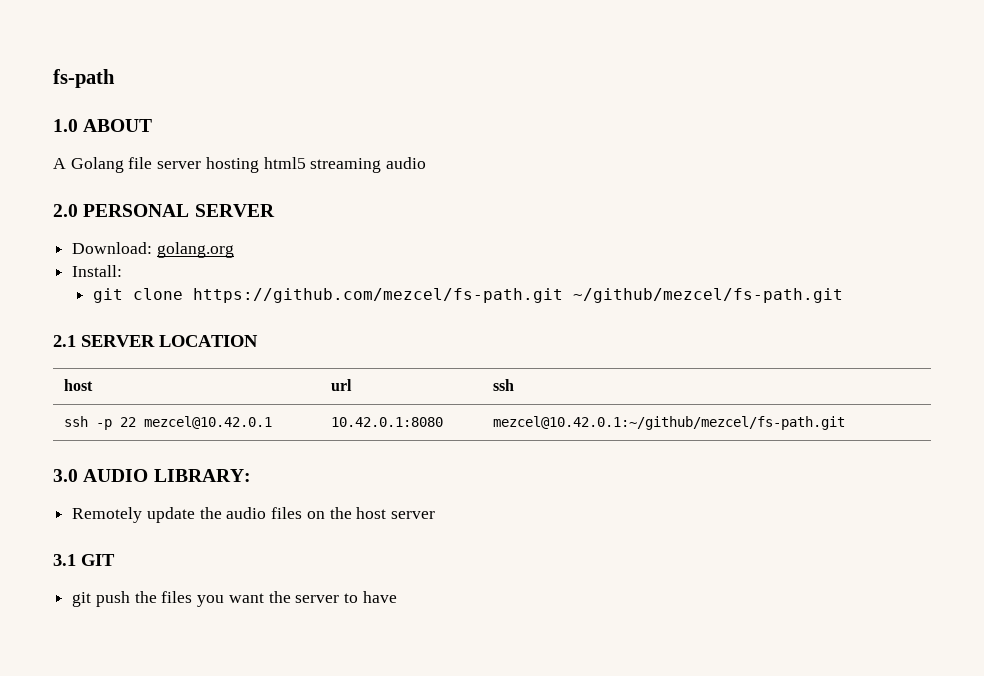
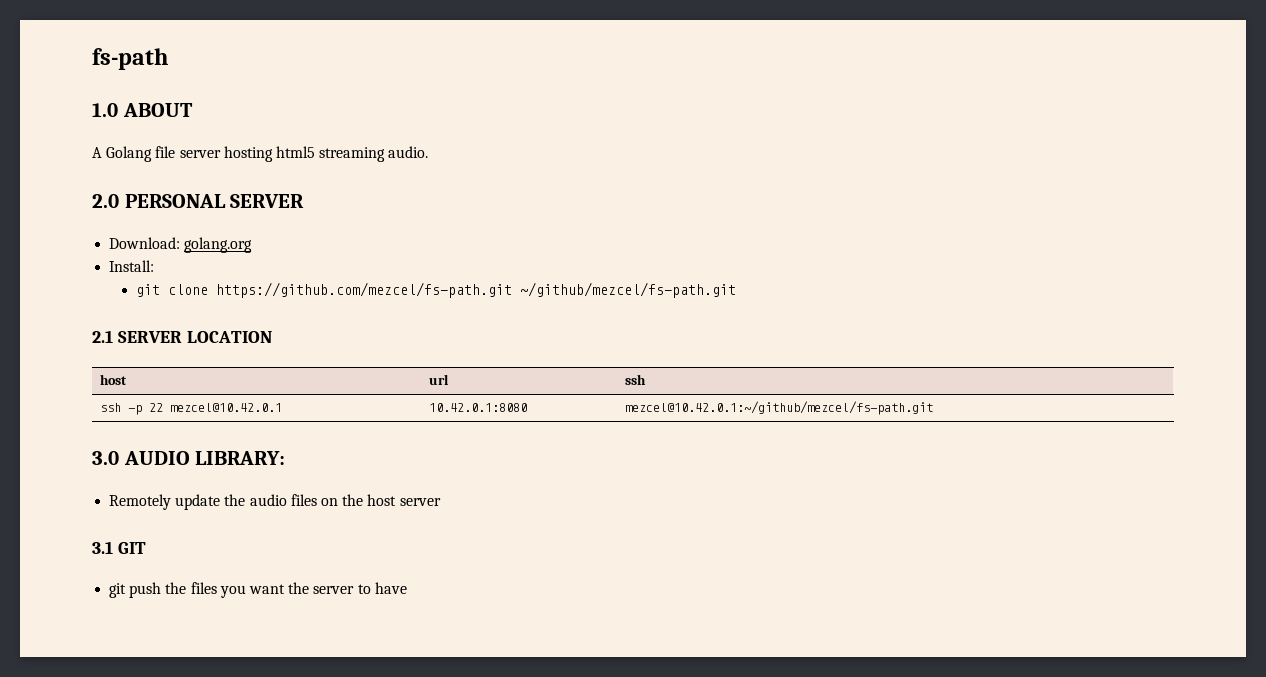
- A Golang file server hosting html5 streaming audio
+ A Golang file server hosting html5 streaming audio.

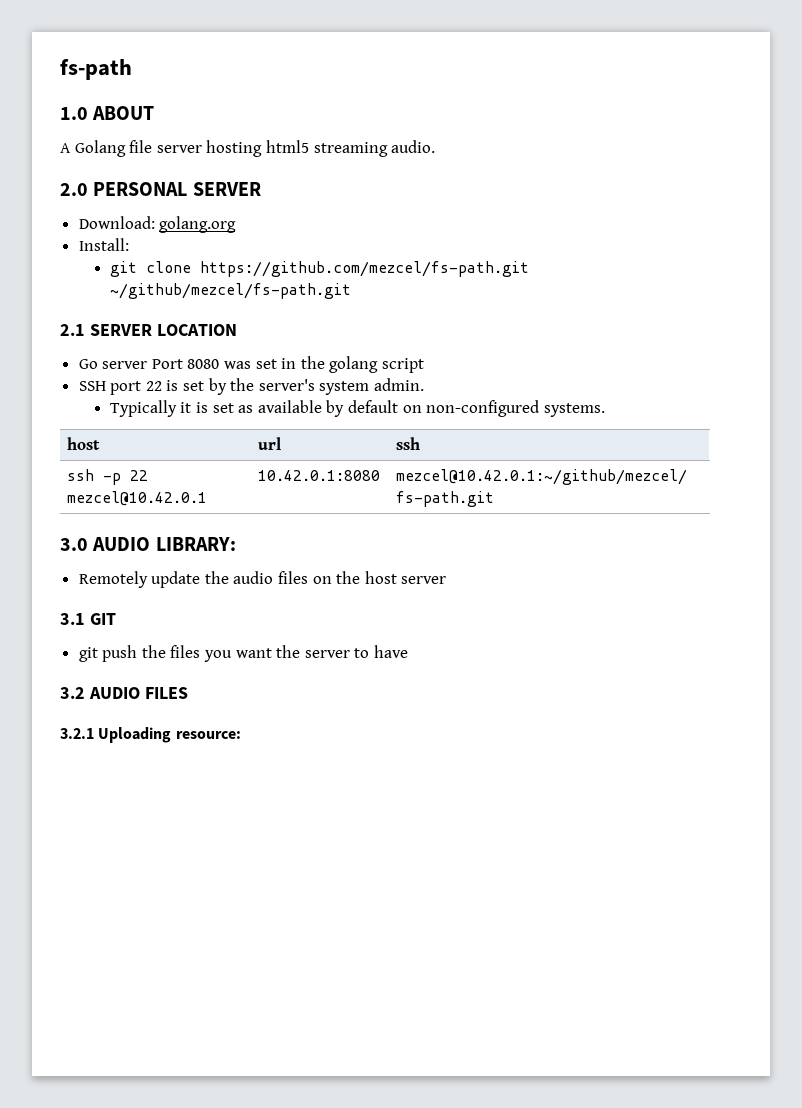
+ Go server Port 8080 was set in the golang script
+ SSH port 22 is set by the server's system admin.
+ Typically it is set as available by default on non-configured systems.
+ 3.2 AUDIO FILES
+ 3.2.1 Uploading resource:

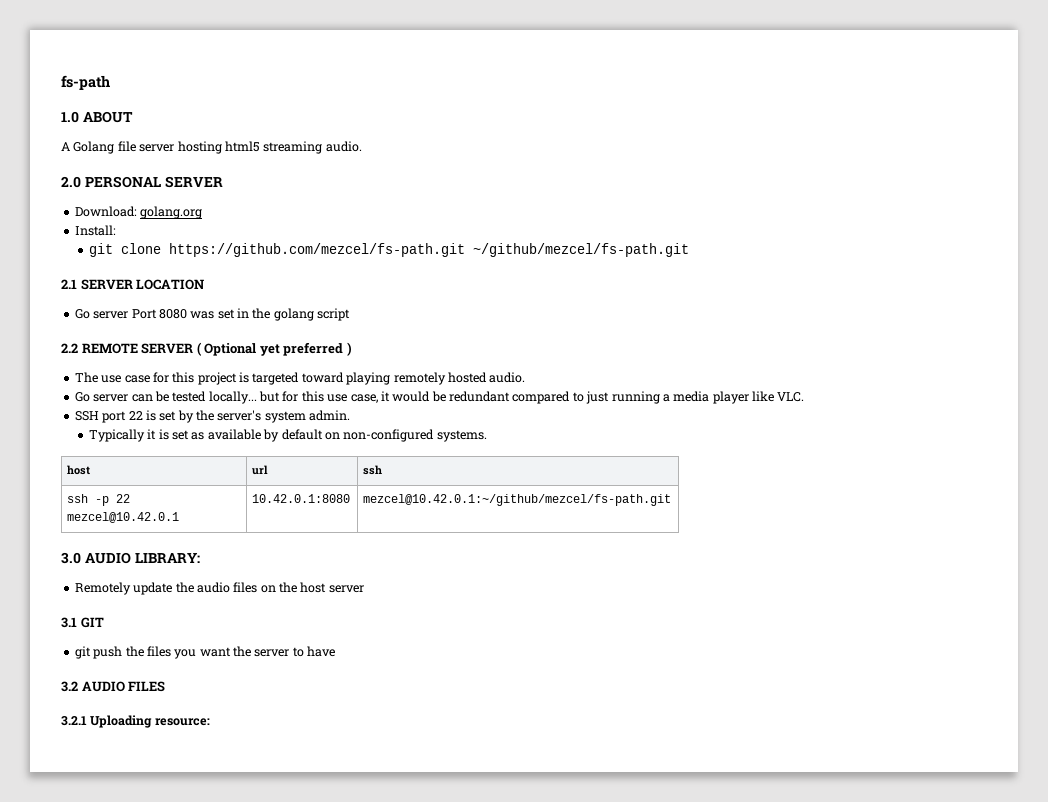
+ 2.2 REMOTE SERVER ( Optional yet preferred )
+ The use case for this project is targeted toward playing remotely hosted audio.
+ Go server can be tested locally... but for this use case, it would be redundant compared to just running a media player like VLC.

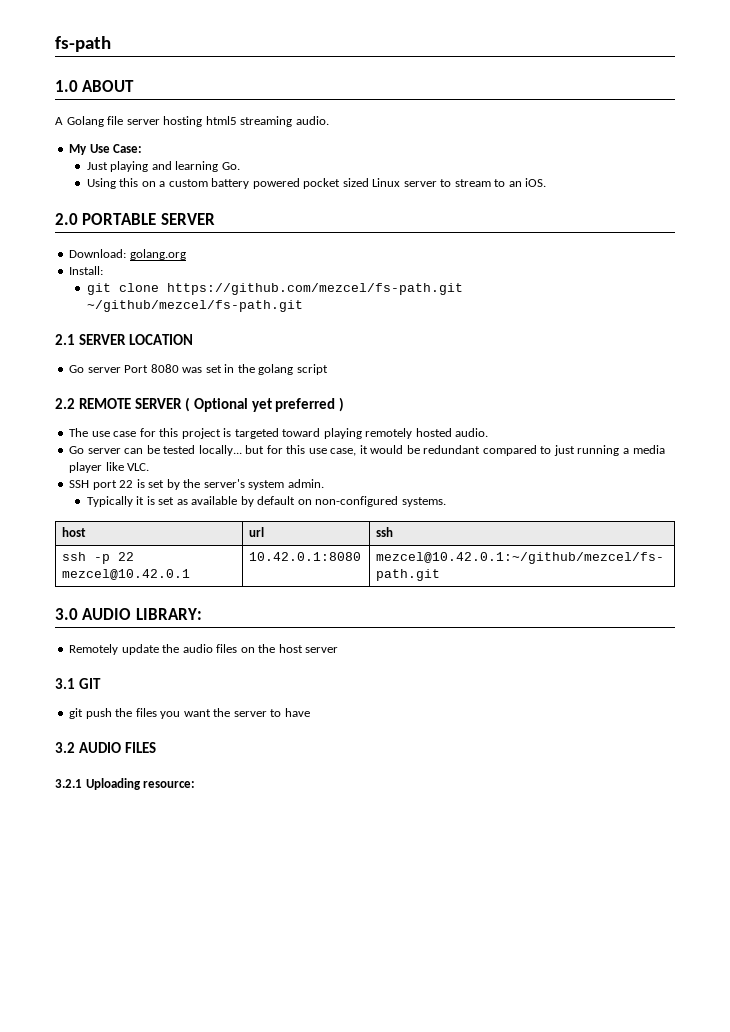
+ My Use Case:
+ Just playing and learning Go.
+ Using this on a custom battery powered pocket sized Linux server to stream to an iOS.
- 2.0 PERSONAL SERVER
+ 2.0 PORTABLE SERVER

